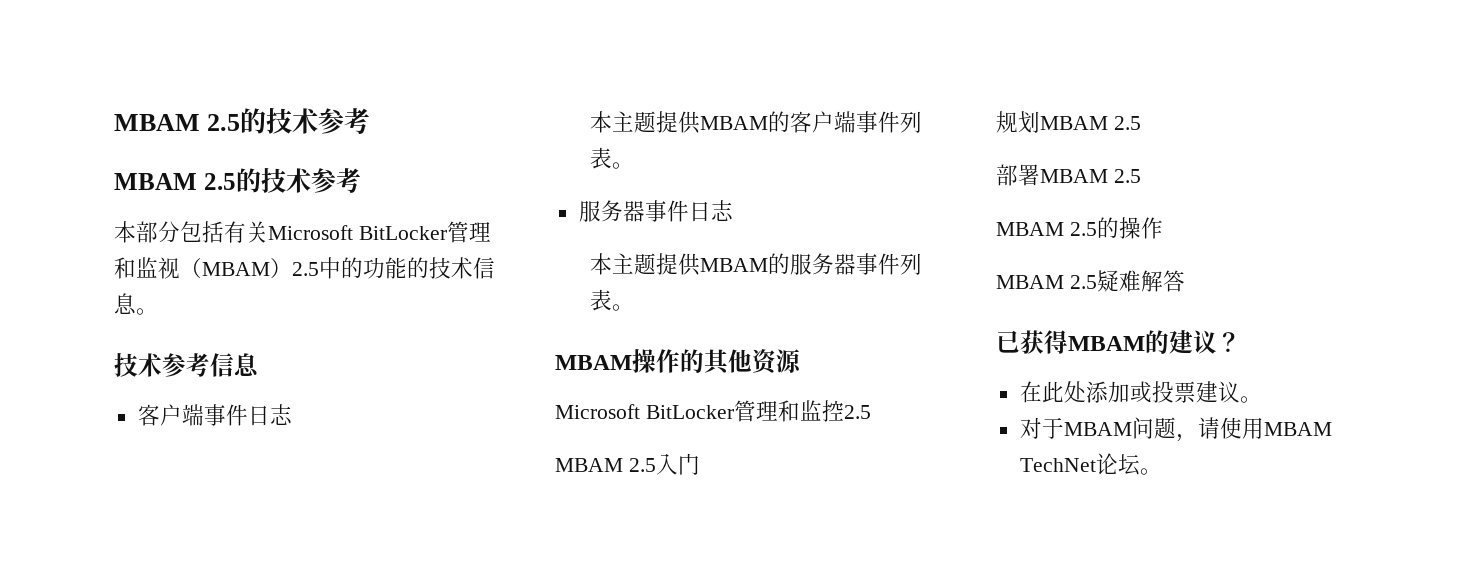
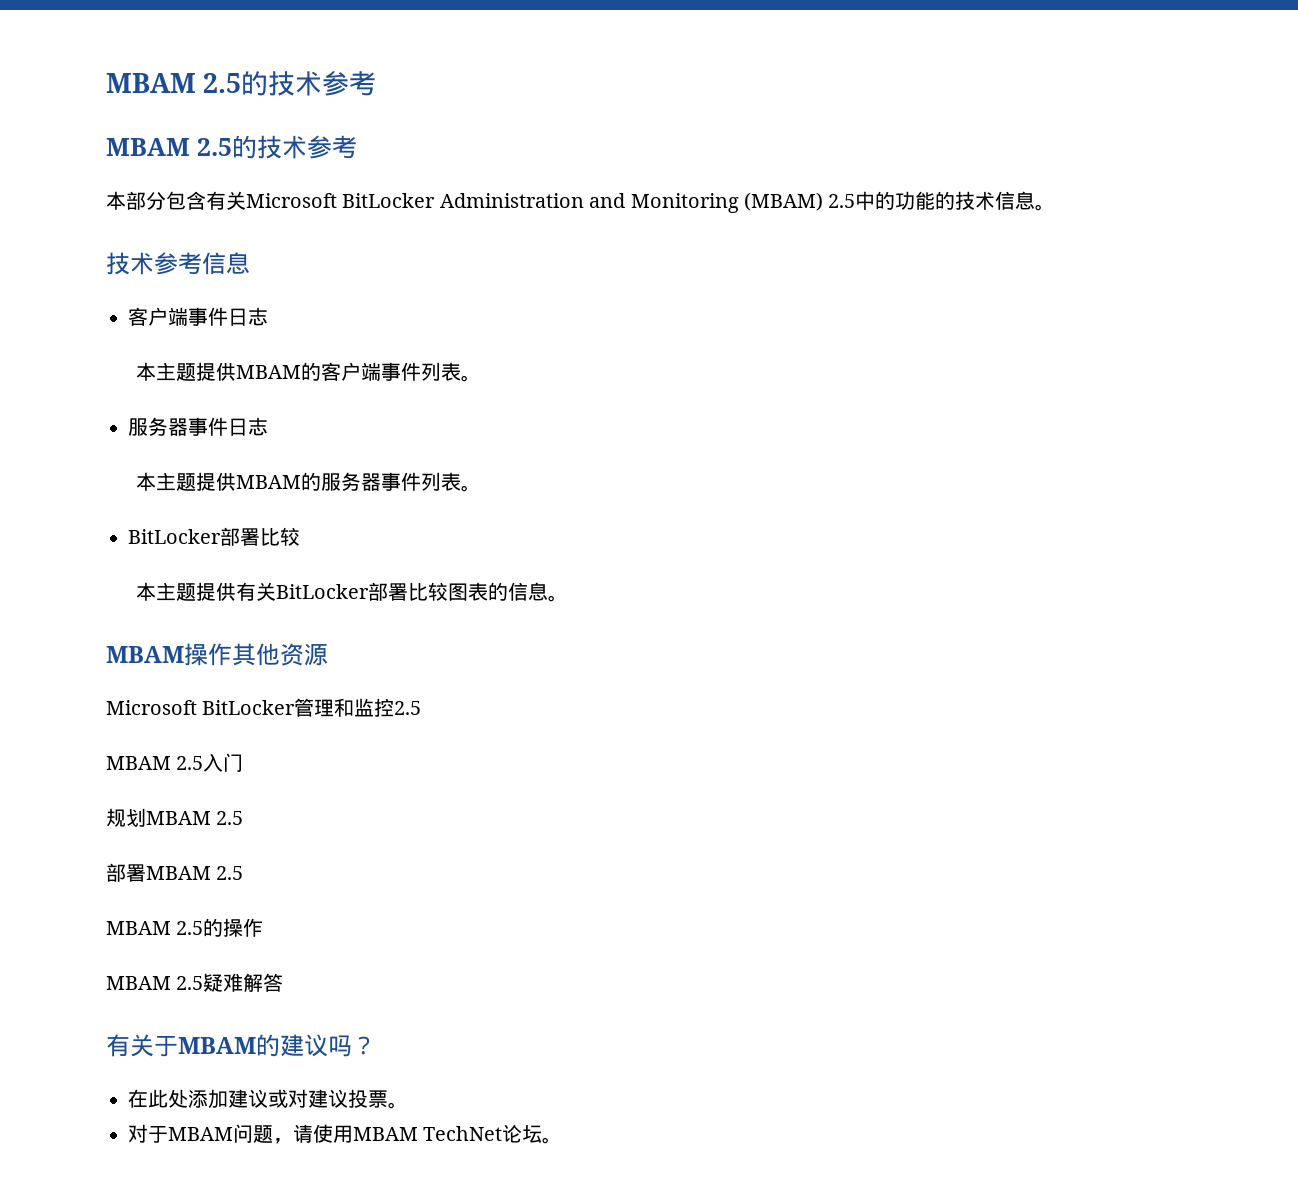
- 本部分包括有关Microsoft BitLocker管理和监视（MBAM）2.5中的功能的技术信息。
+ 本部分包含有关Microsoft BitLocker Administration and Monitoring (MBAM) 2.5中的功能的技术信息。
  本主题提供MBAM的服务器事件列表。
+ BitLocker部署比较
+ 本主题提供有关BitLocker部署比较图表的信息。
- MBAM操作的其他资源
+ MBAM操作其他资源
- 已获得MBAM的建议？
+ 有关于MBAM的建议吗？
- 在此处添加或投票建议。
+ 在此处添加建议或对建议投票。

